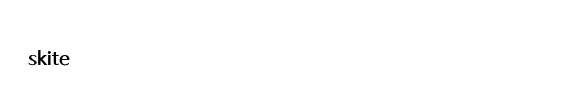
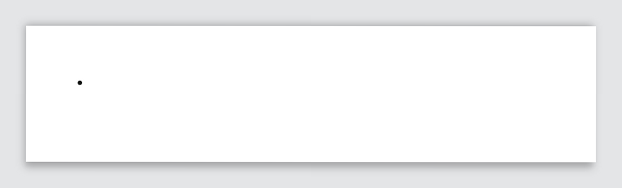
- skite
+ .

